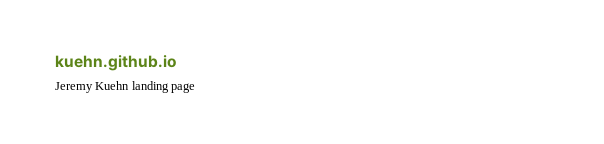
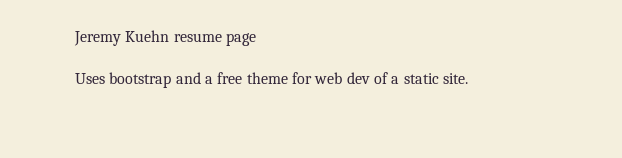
- kuehn.github.io
- Jeremy Kuehn landing page
+ Jeremy Kuehn resume page
+ Uses bootstrap and a free theme for web dev of a static site.

